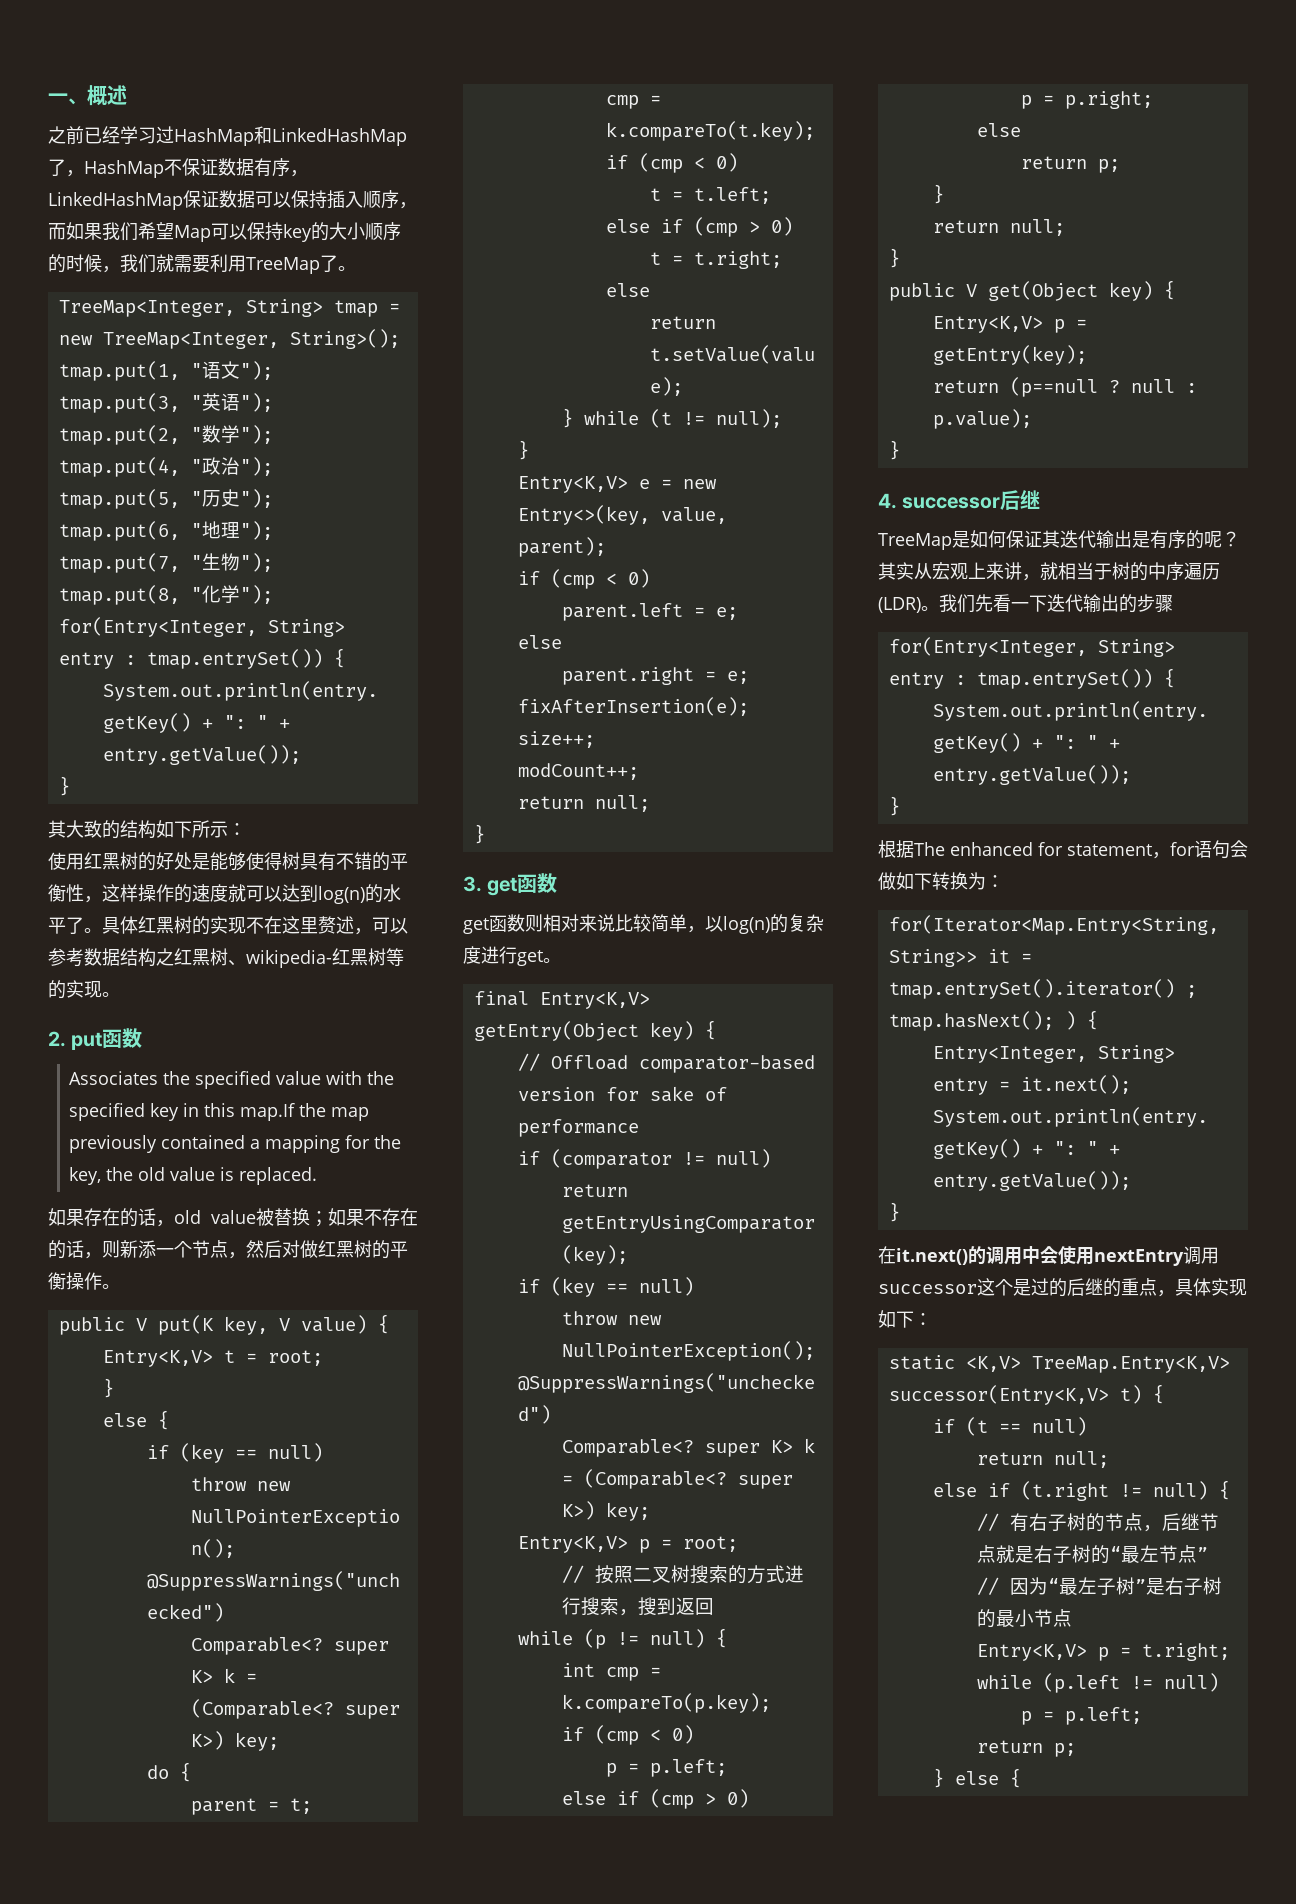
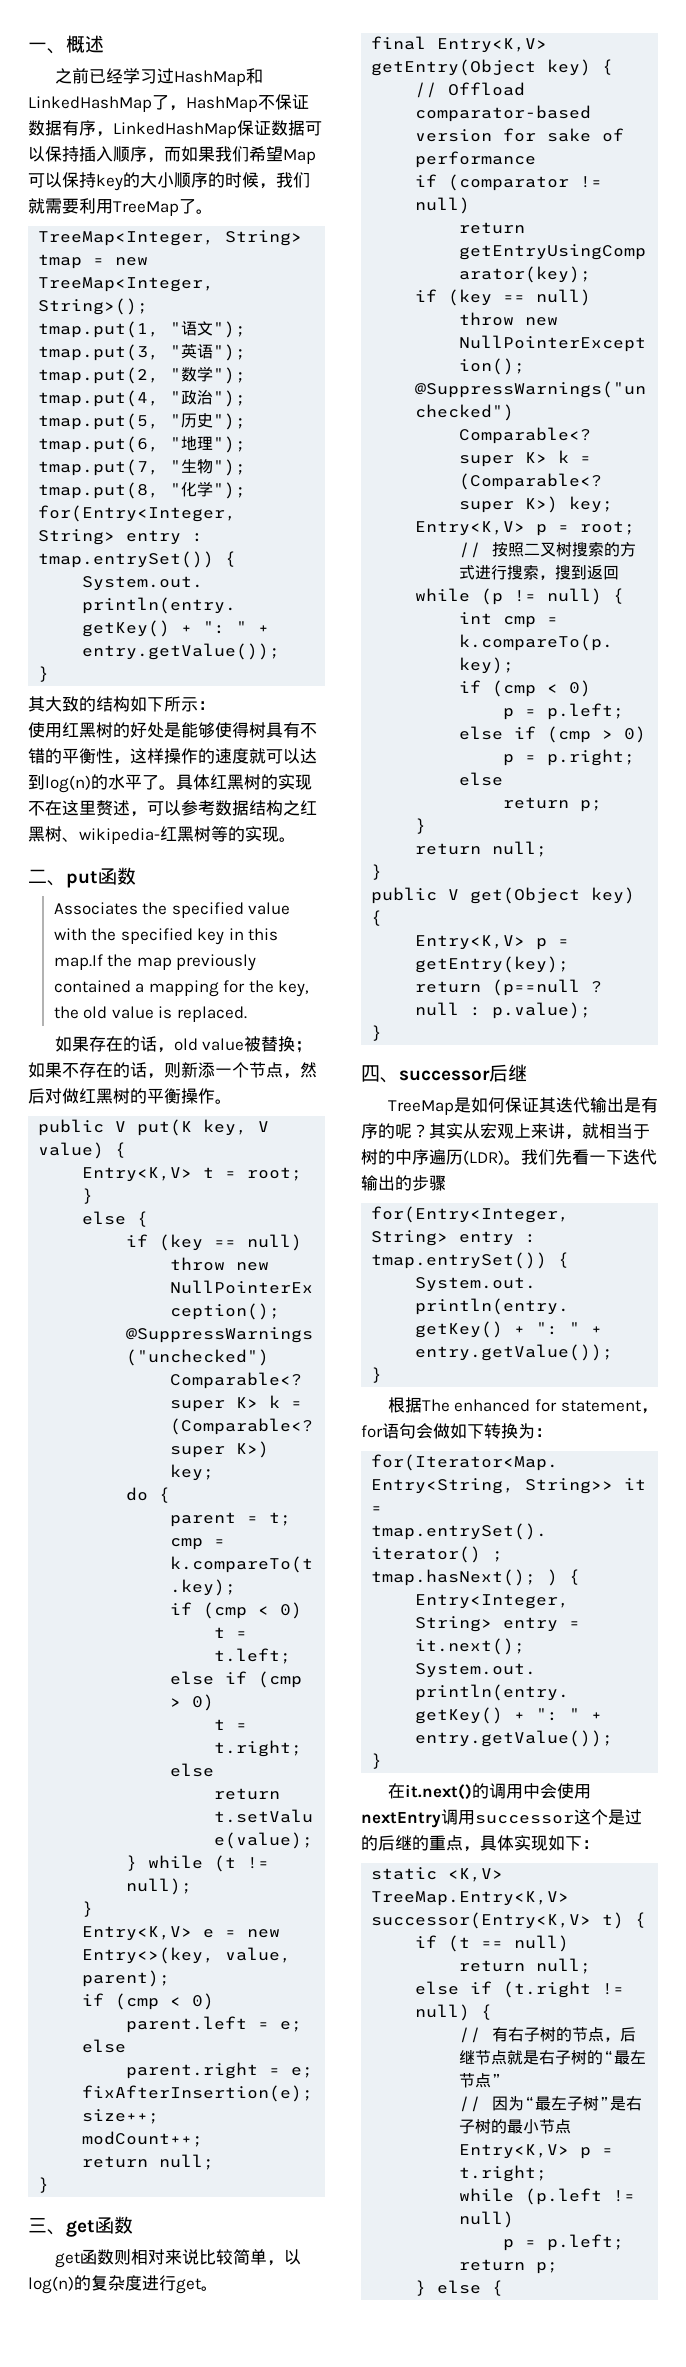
- 2. put函数
+ 二、put函数
- 3. get函数
+ 三、get函数
- 4. successor后继
+ 四、successor后继

